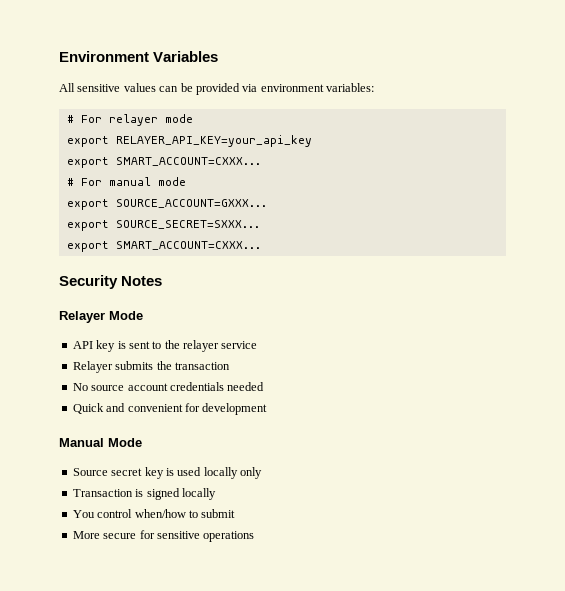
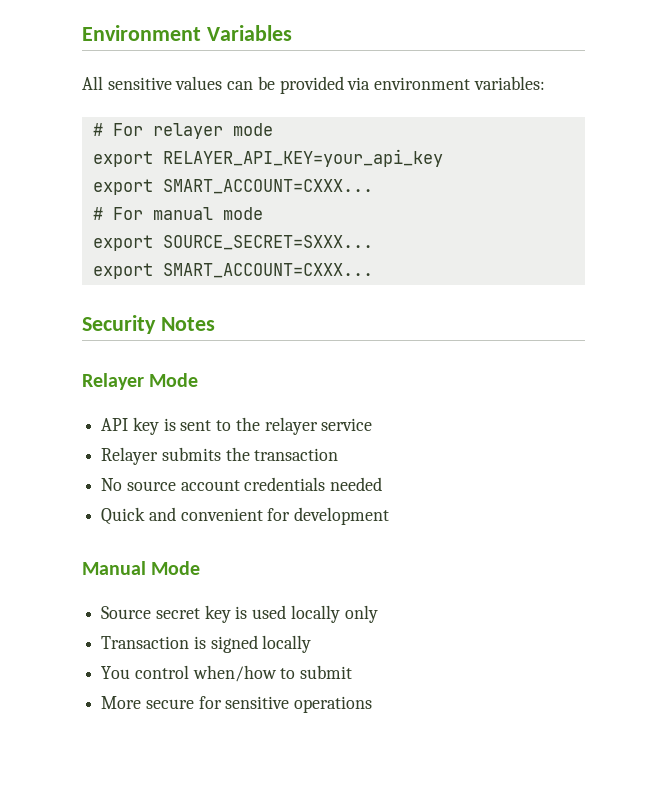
- export SOURCE_ACCOUNT=GXXX...

